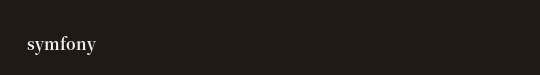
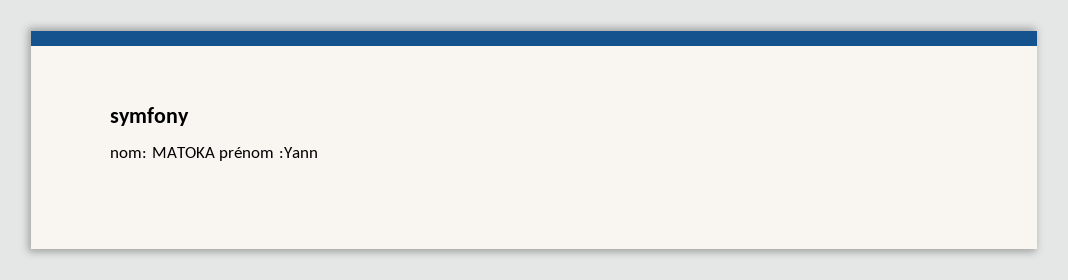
+ nom: MATOKA prénom :Yann

